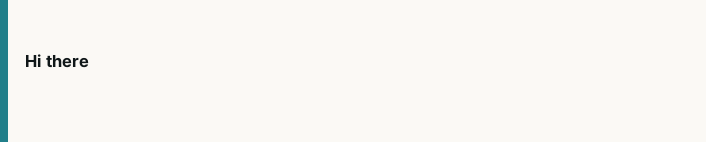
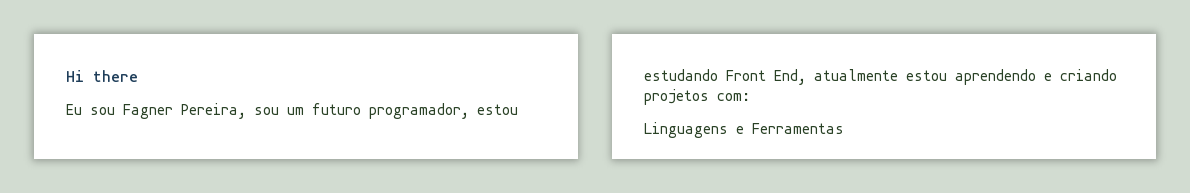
+ Eu sou Fagner Pereira, sou um futuro programador, estou estudando Front End, atualmente estou aprendendo e criando projetos com:
+ Linguagens e Ferramentas

